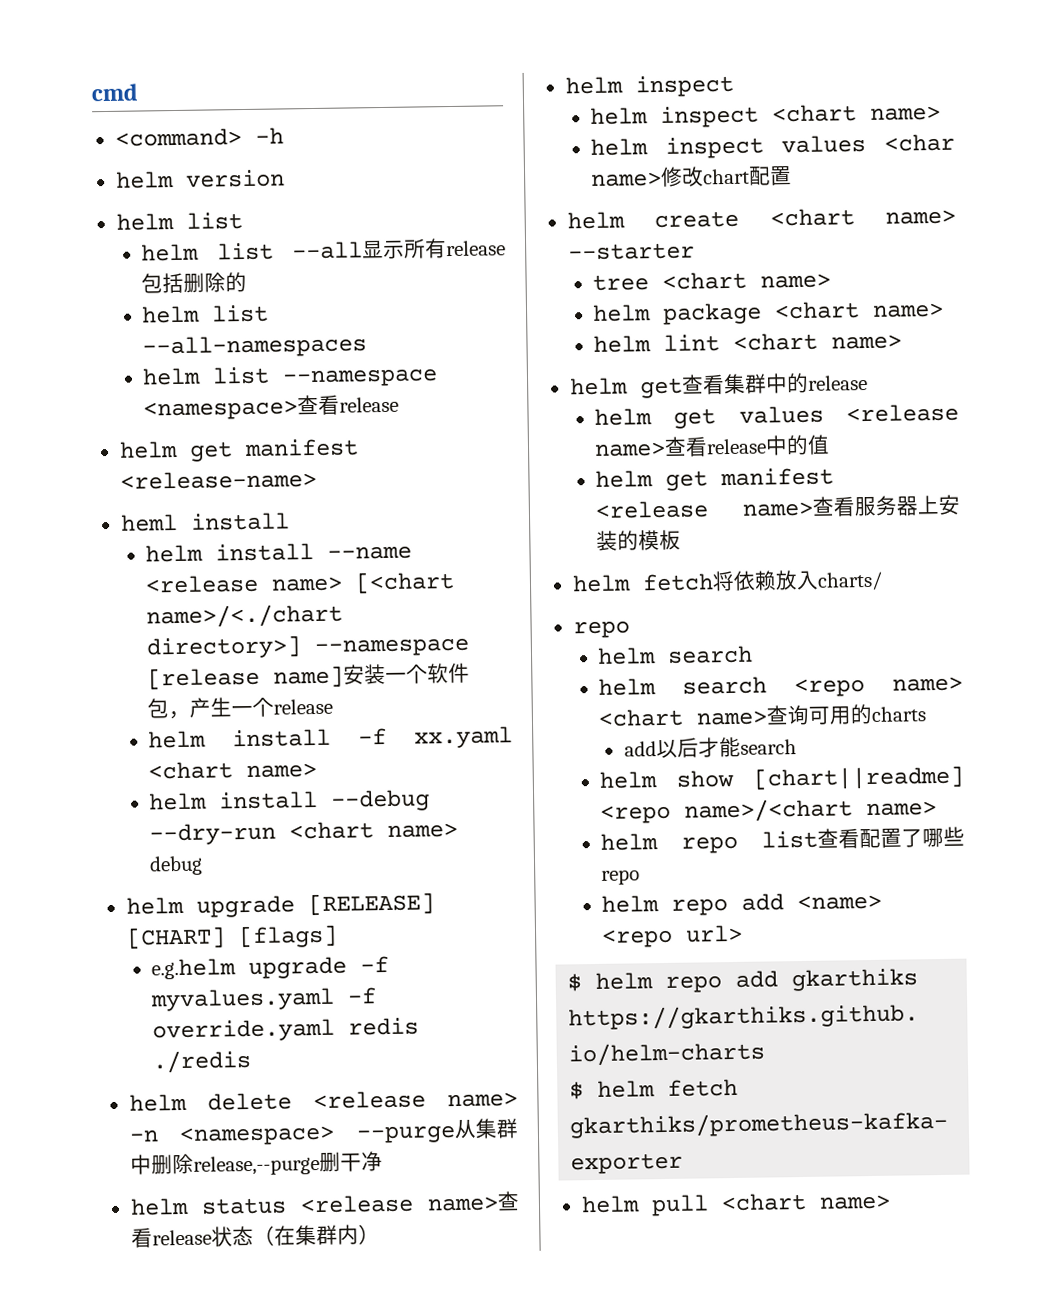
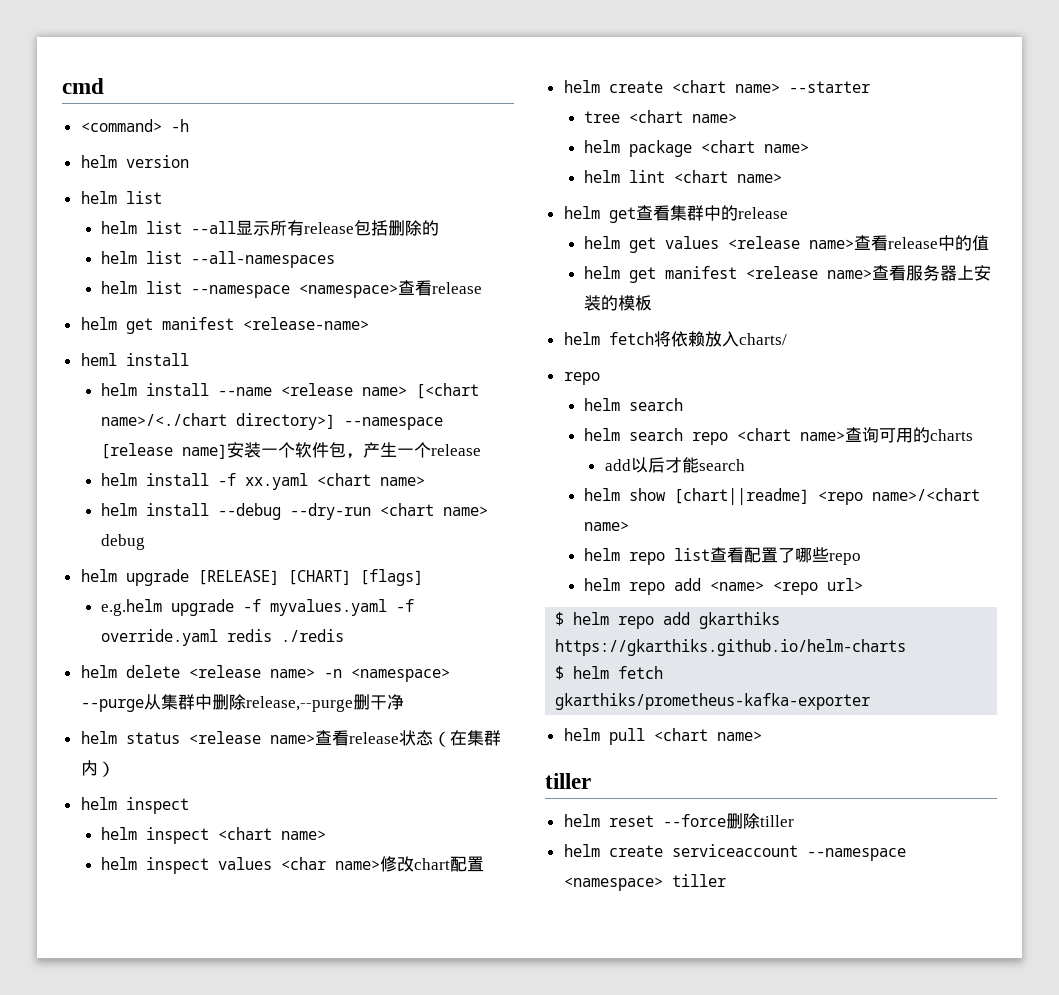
- helm search <repo name> <chart name>查询可用的charts
+ helm search repo <chart name>查询可用的charts
  helm pull <chart name>
+ tiller
+ helm reset --force删除tiller
+ helm create serviceaccount --namespace <namespace> tiller

